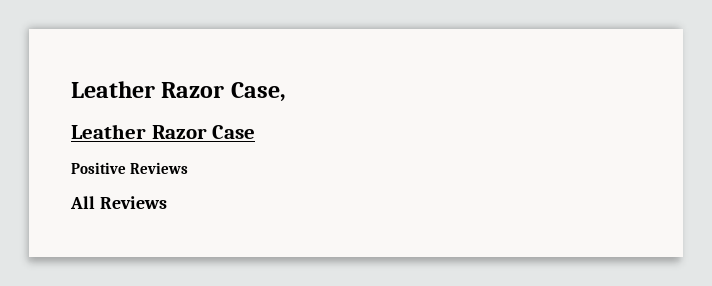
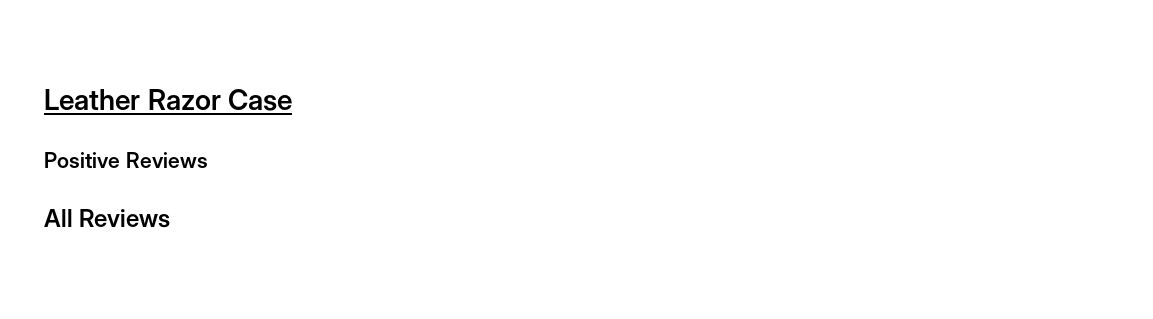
- Leather Razor Case,

